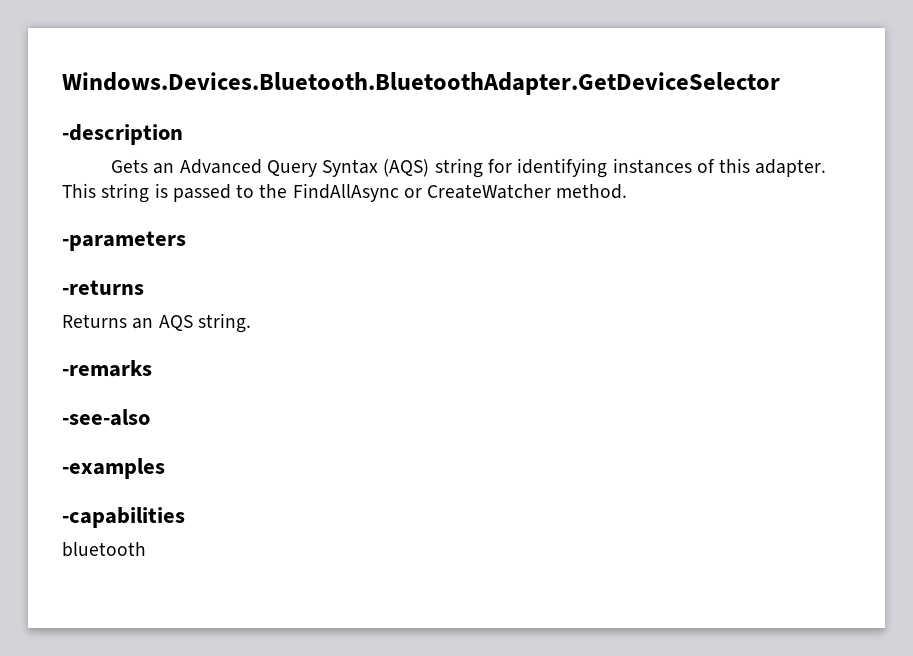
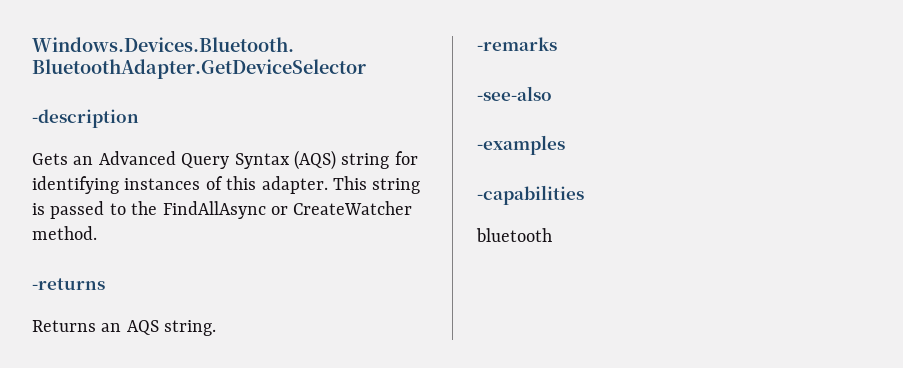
- -parameters

